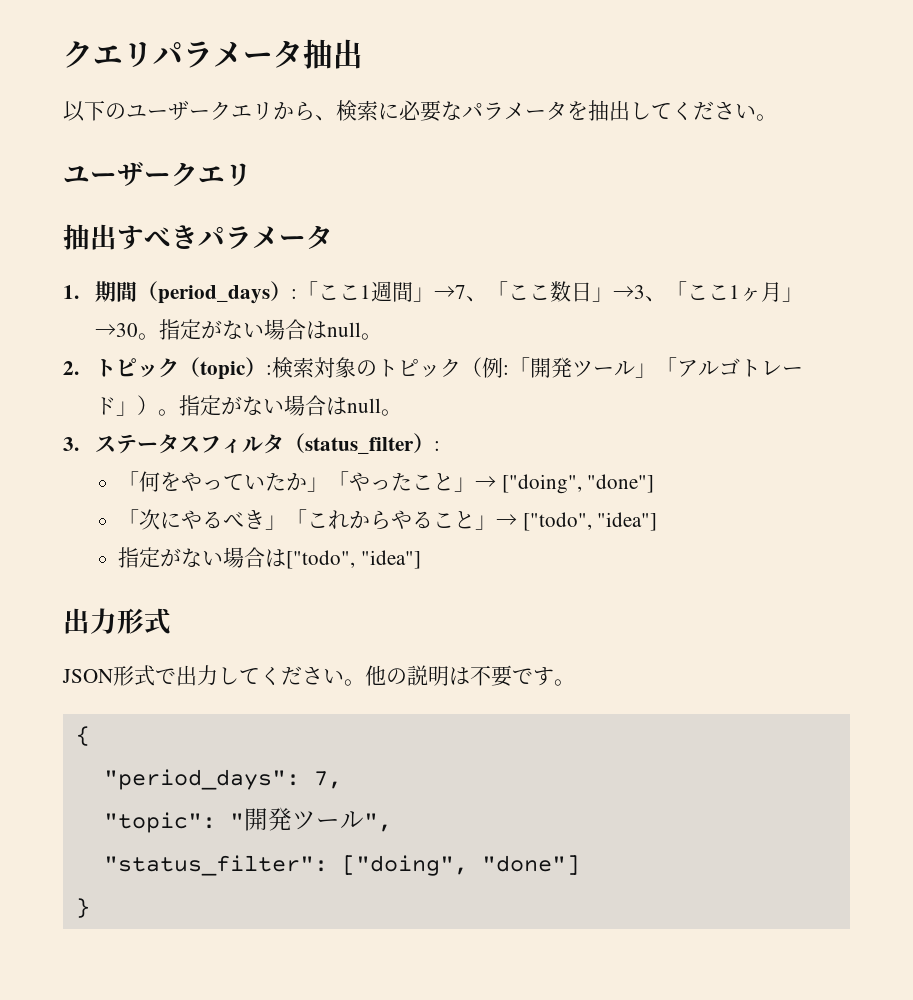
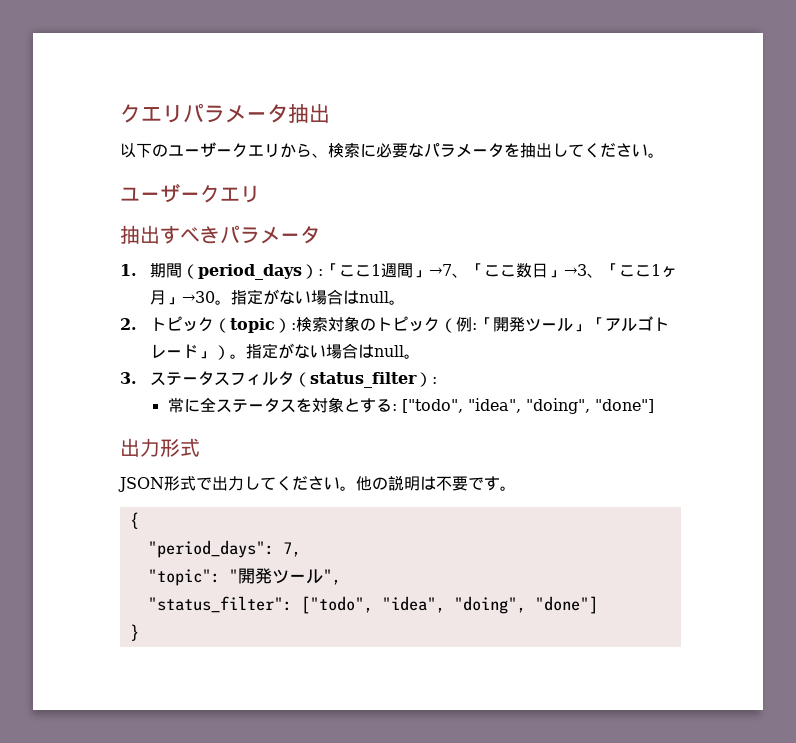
- 「何をやっていたか」「やったこと」→ ["doing", "done"]
- 「次にやるべき」「これからやること」→ ["todo", "idea"]
- 指定がない場合は["todo", "idea"]
+ 常に全ステータスを対象とする: ["todo", "idea", "doing", "done"]
- "status_filter": ["doing", "done"]
+ "status_filter": ["todo", "idea", "doing", "done"]

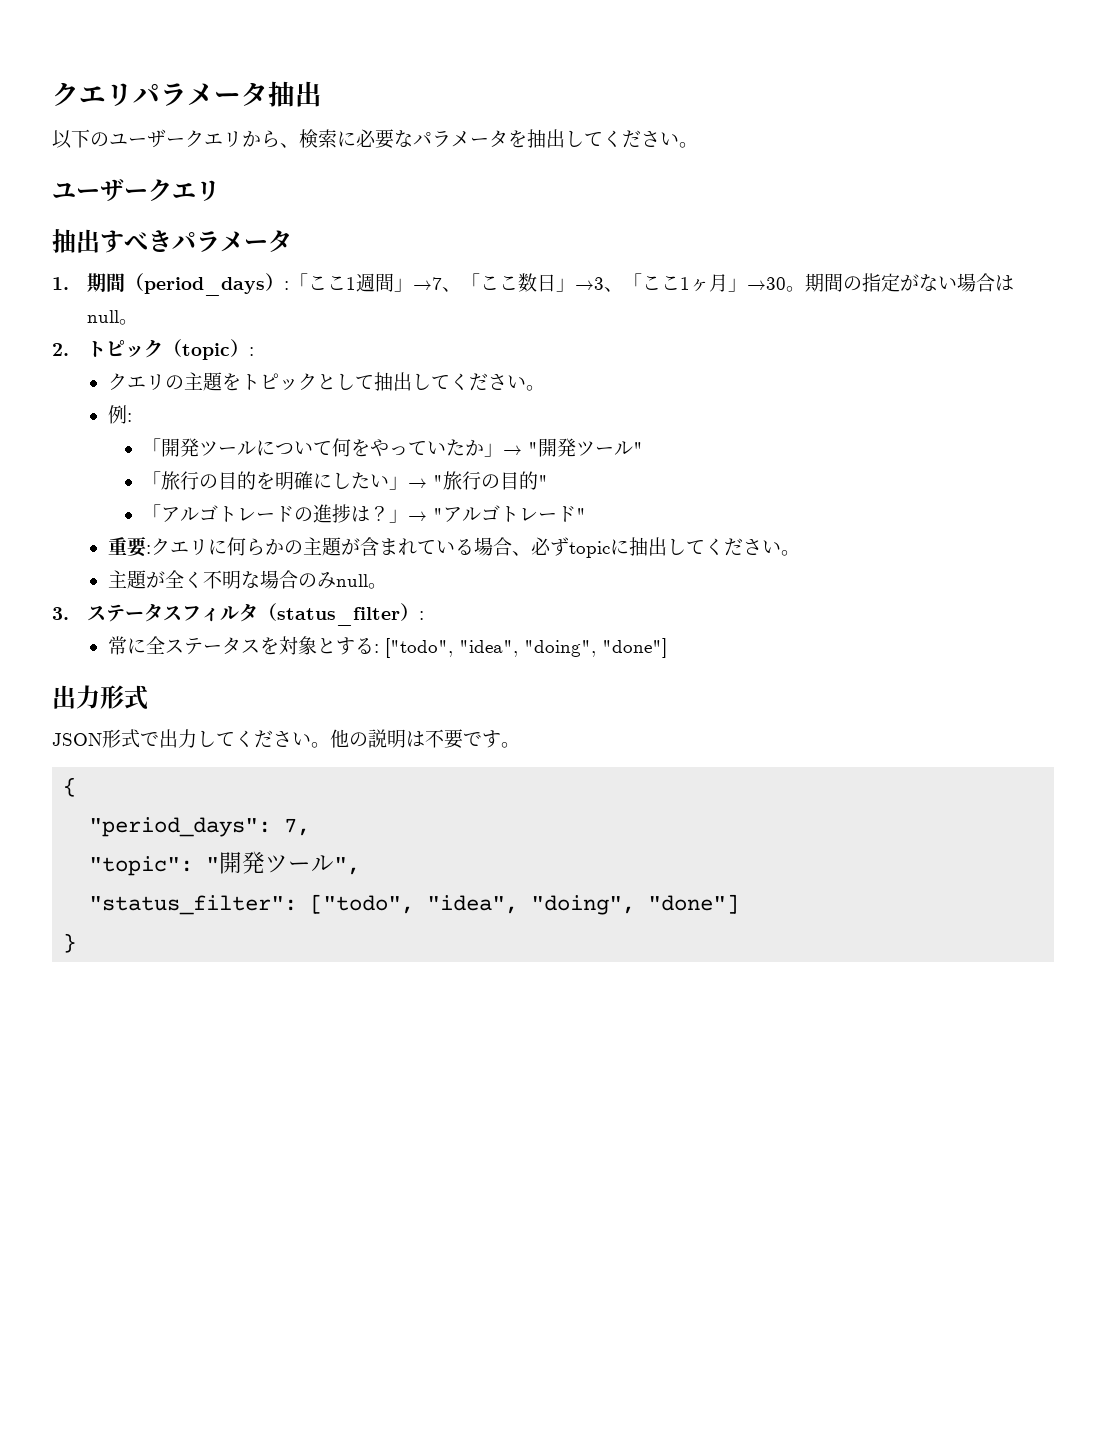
- 1.期間（period_days）:「ここ1週間」→7、「ここ数日」→3、「ここ1ヶ月」→30。指定がない場合はnull。
+ 1.期間（period_days）:「ここ1週間」→7、「ここ数日」→3、「ここ1ヶ月」→30。期間の指定がない場合はnull。
- 2.トピック（topic）:検索対象のトピック（例:「開発ツール」「アルゴトレード」）。指定がない場合はnull。
+ 2.トピック（topic）:
+ クエリの主題をトピックとして抽出してください。
+ 例:
+ 「開発ツールについて何をやっていたか」→ "開発ツール"
+ 「旅行の目的を明確にしたい」→ "旅行の目的"
+ 「アルゴトレードの進捗は？」→ "アルゴトレード"
+ 重要:クエリに何らかの主題が含まれている場合、必ずtopicに抽出してください。
+ 主題が全く不明な場合のみnull。

